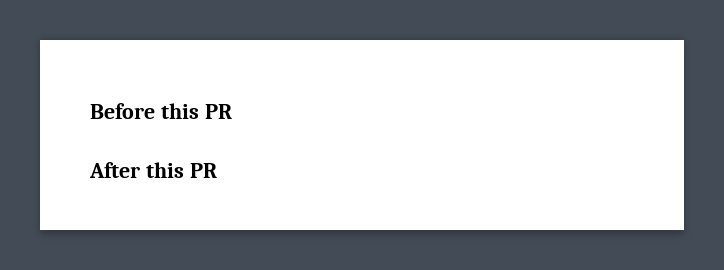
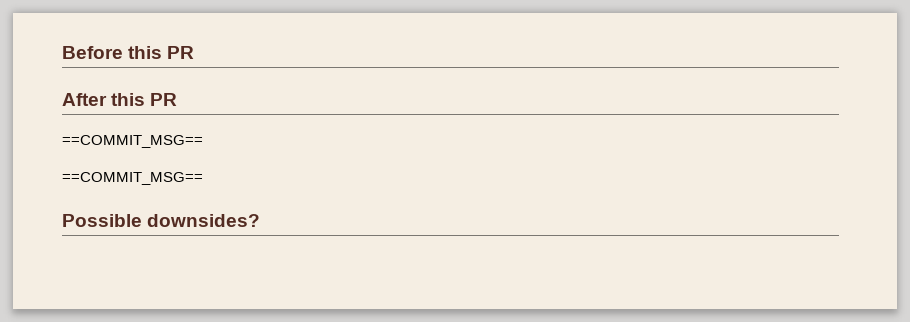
  After this PR
+ ==COMMIT_MSG==
+ ==COMMIT_MSG==
+ Possible downsides?

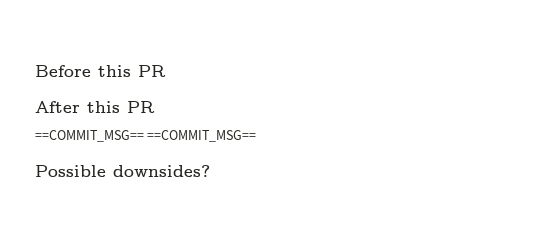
  After this PR
- ==COMMIT_MSG==
- ==COMMIT_MSG==
+ ==COMMIT_MSG== ==COMMIT_MSG==

